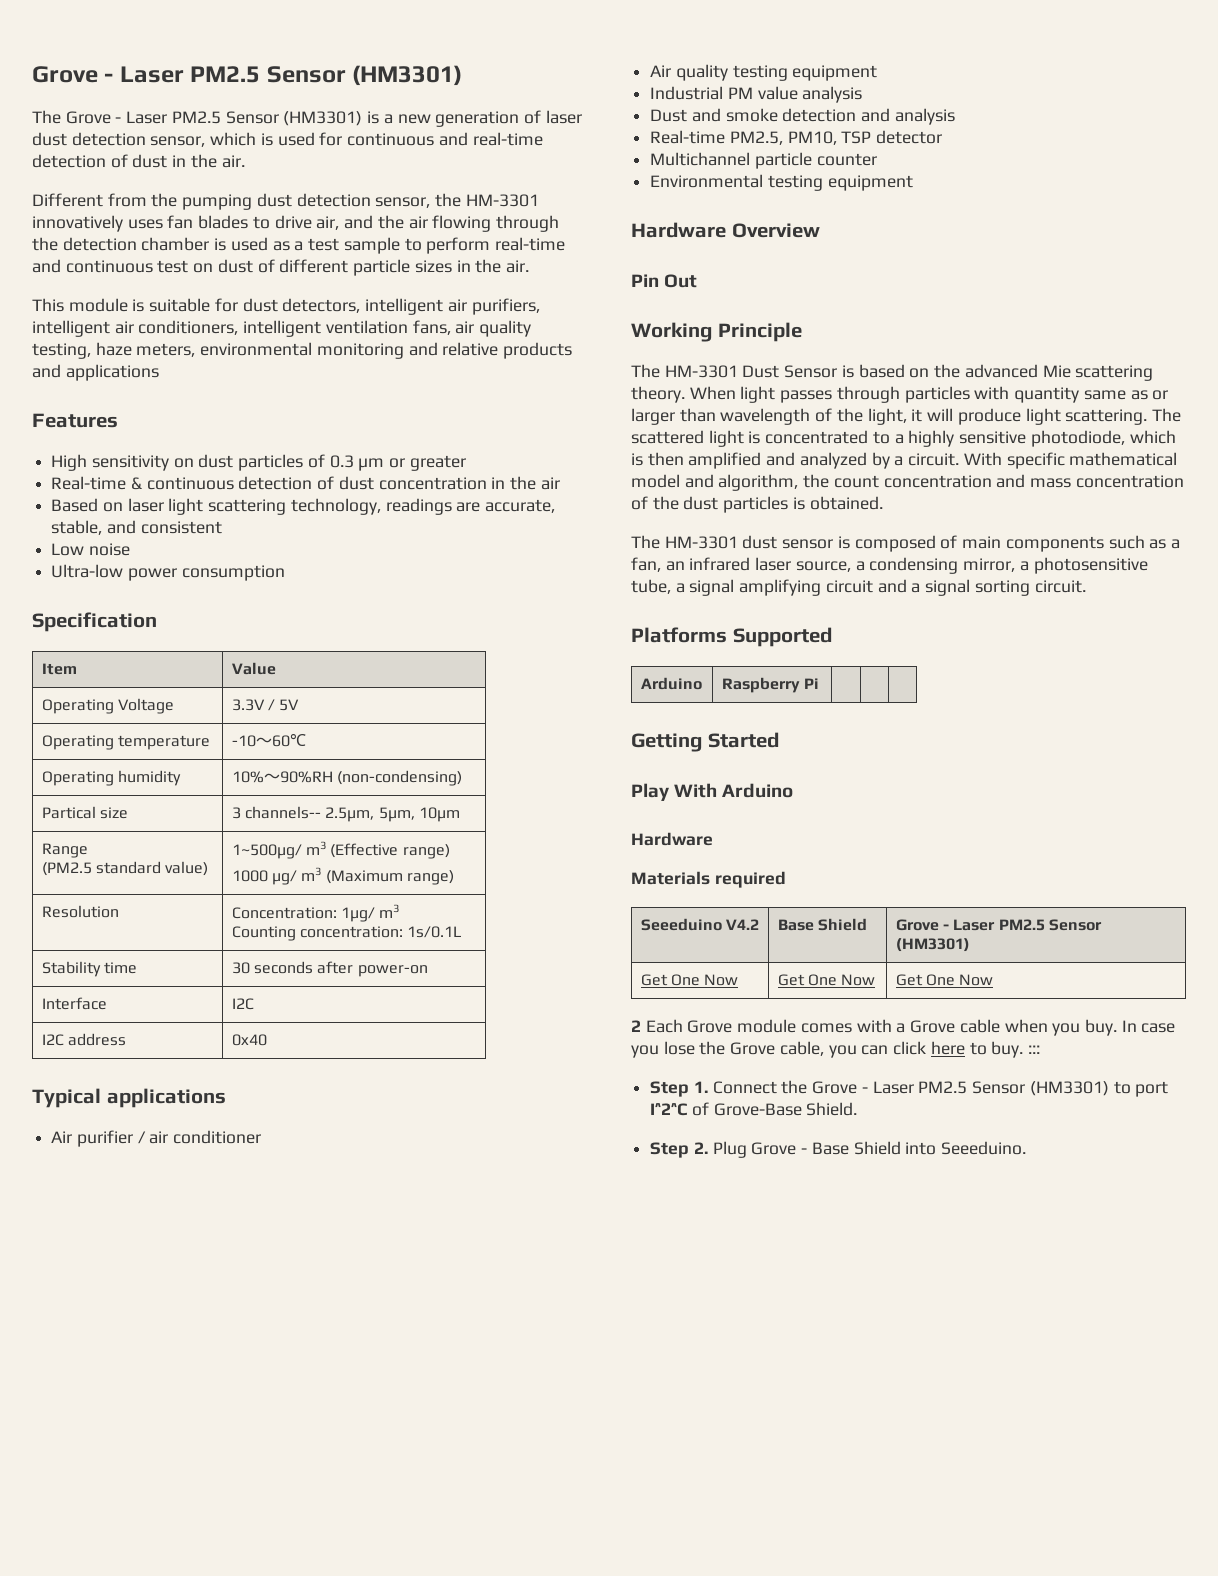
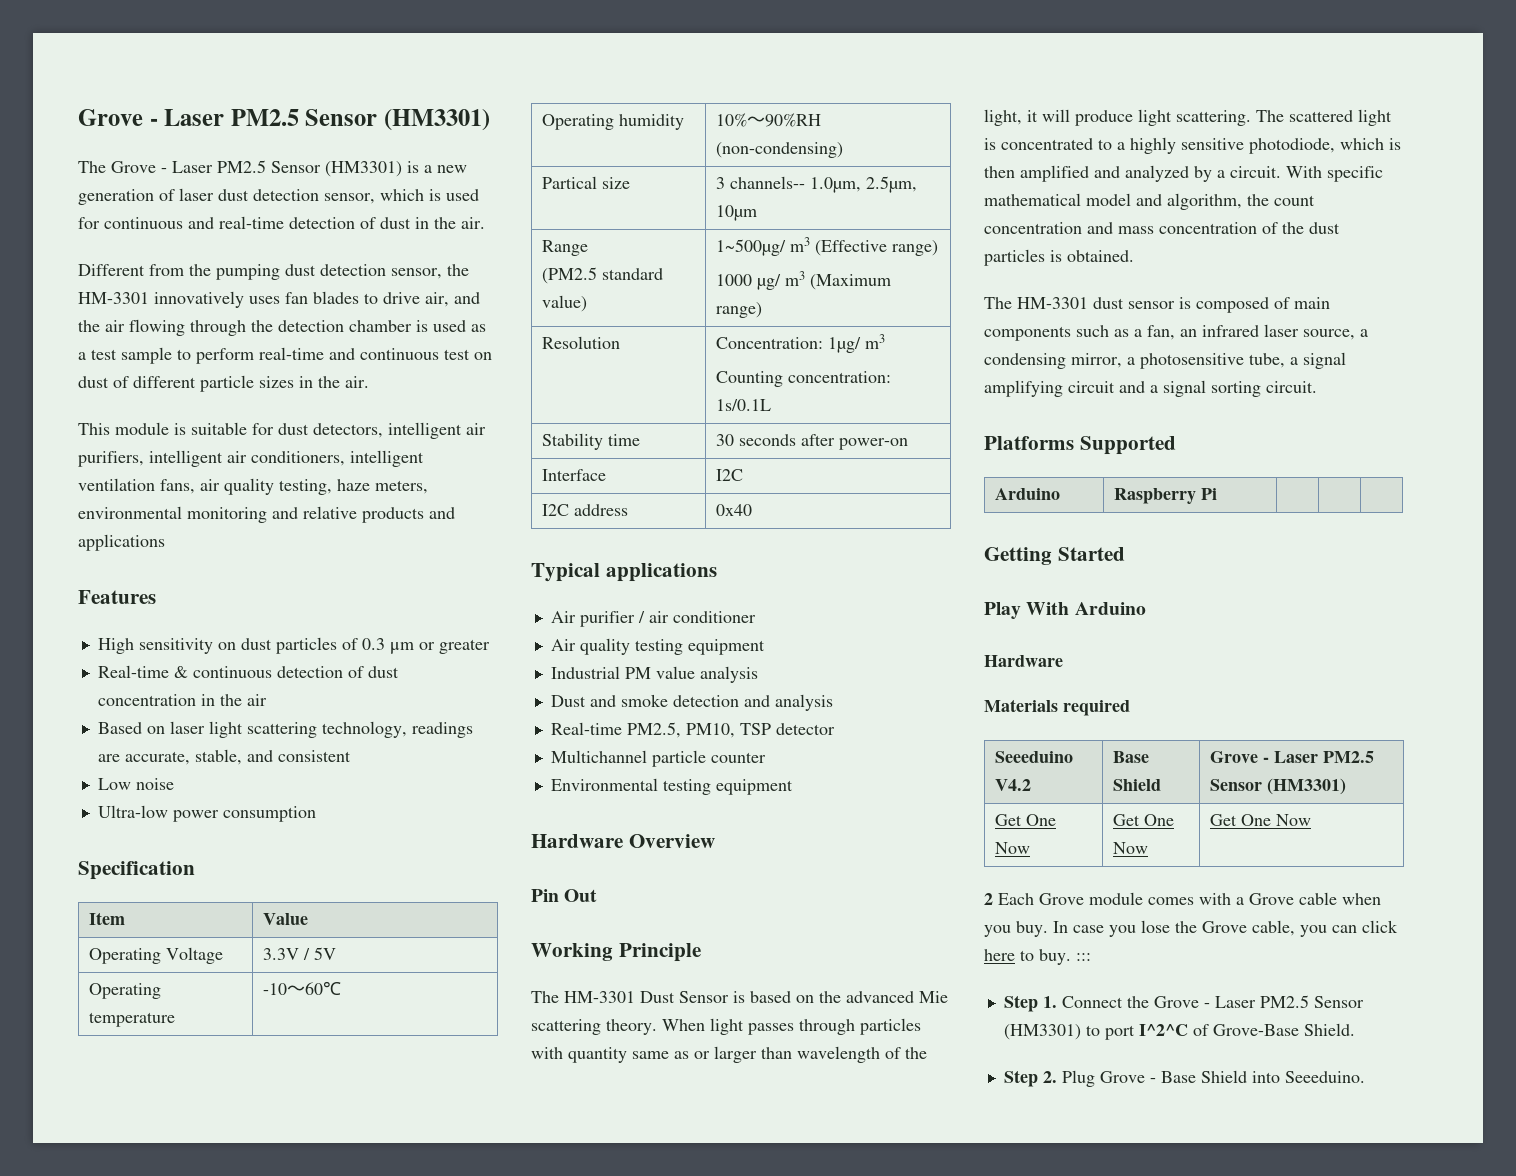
- Partical size | 3 channels-- 2.5µm, 5µm, 10µm
+ Partical size | 3 channels-- 1.0µm, 2.5µm, 10µm

